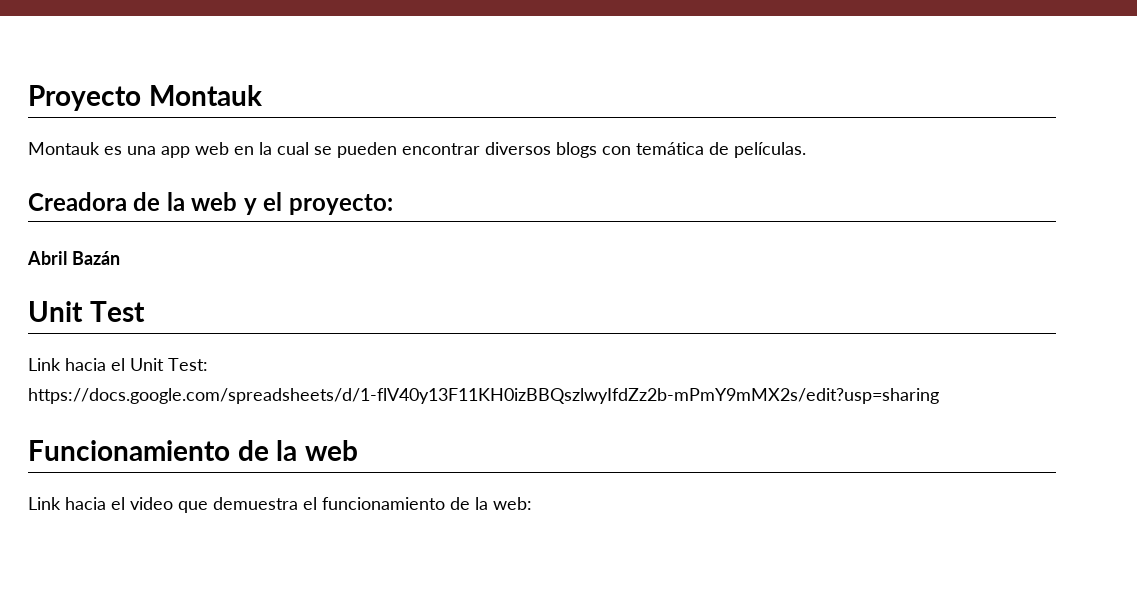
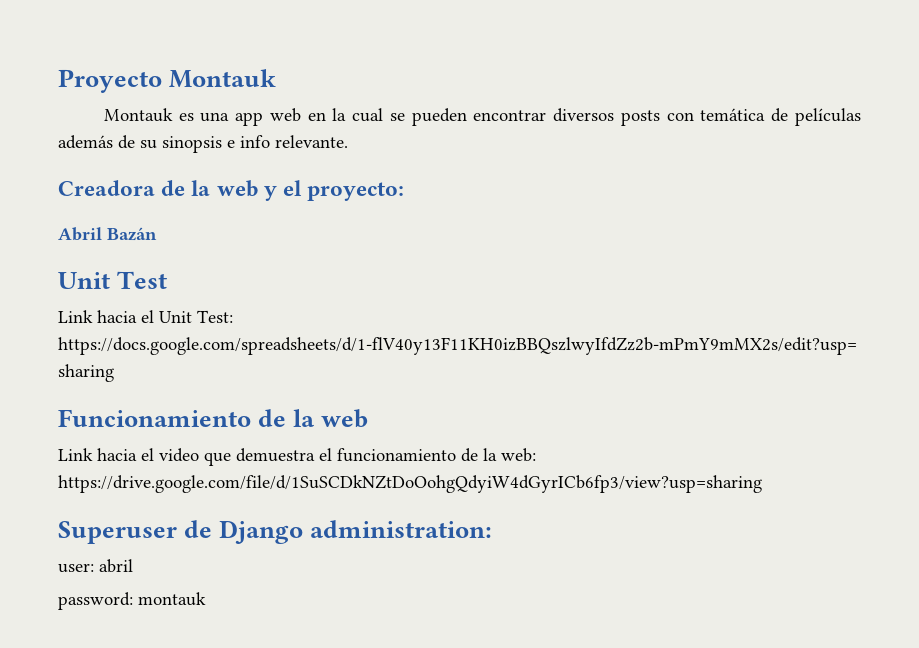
- Montauk es una app web en la cual se pueden encontrar diversos blogs con temática de películas.
+ Montauk es una app web en la cual se pueden encontrar diversos posts con temática de películas además de su sinopsis e info relevante.
- Link hacia el video que demuestra el funcionamiento de la web:
+ Link hacia el video que demuestra el funcionamiento de la web: https://drive.google.com/file/d/1SuSCDkNZtDoOohgQdyiW4dGyrICb6fp3/view?usp=sharing
+ Superuser de Django administration:
+ user: abril
+ password: montauk

